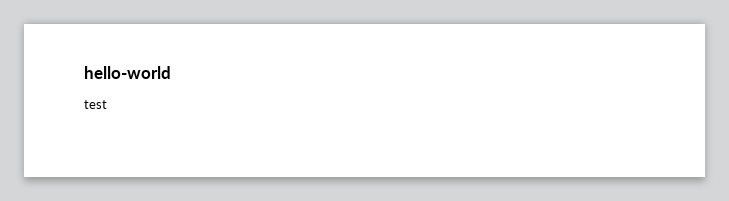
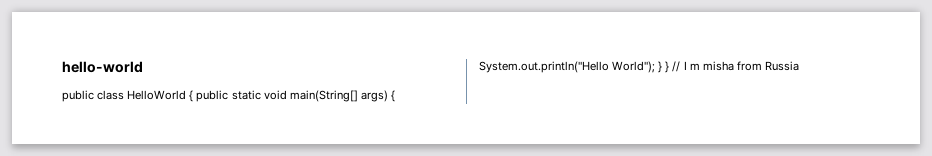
- test
+ public class HelloWorld { public static void main(String[] args) { System.out.println("Hello World"); } } // I m misha from Russia

